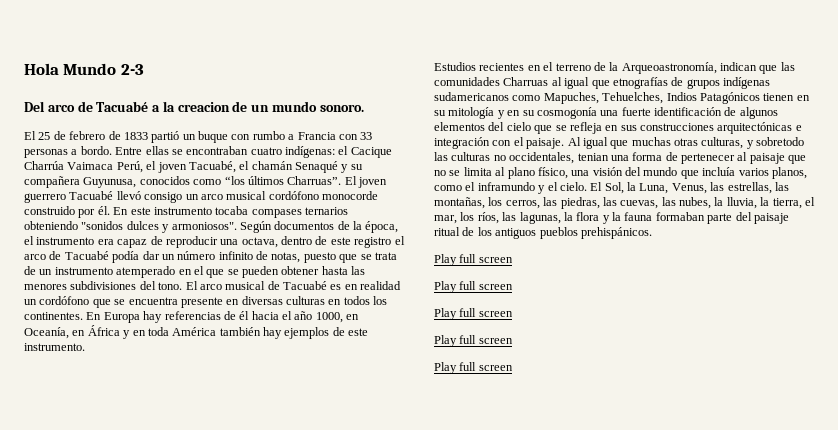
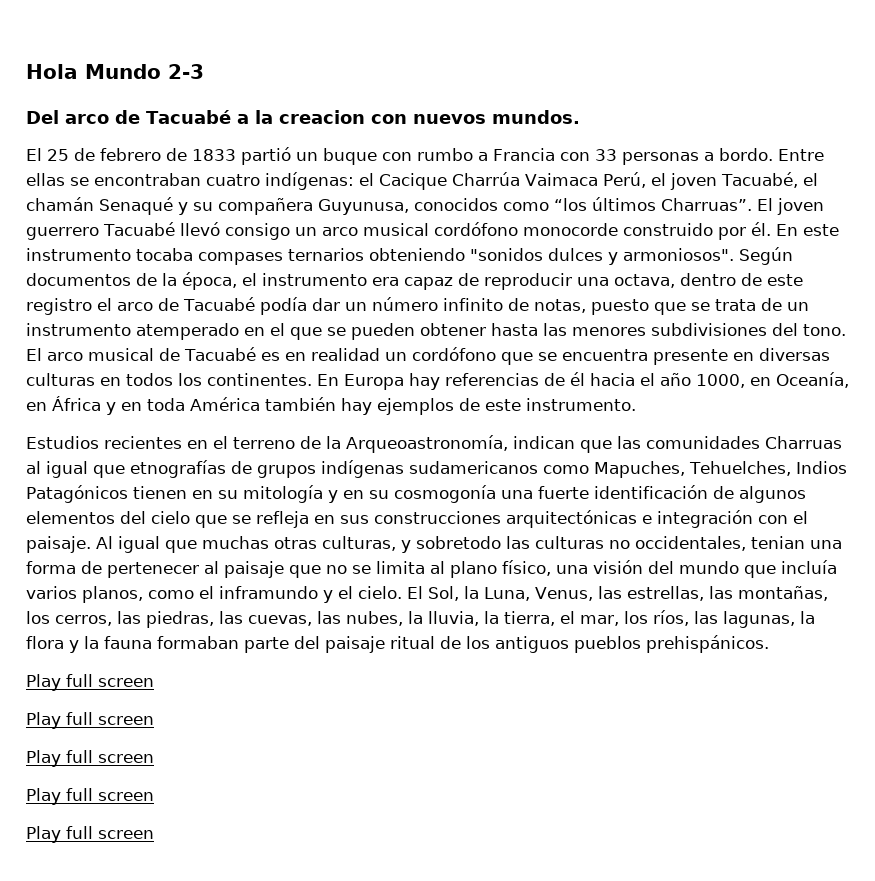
- Del arco de Tacuabé a la creacion de un mundo sonoro.
+ Del arco de Tacuabé a la creacion con nuevos mundos.

